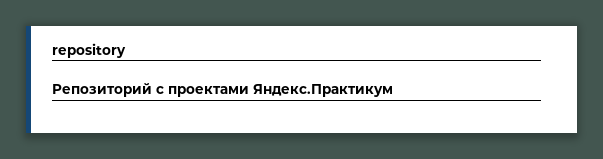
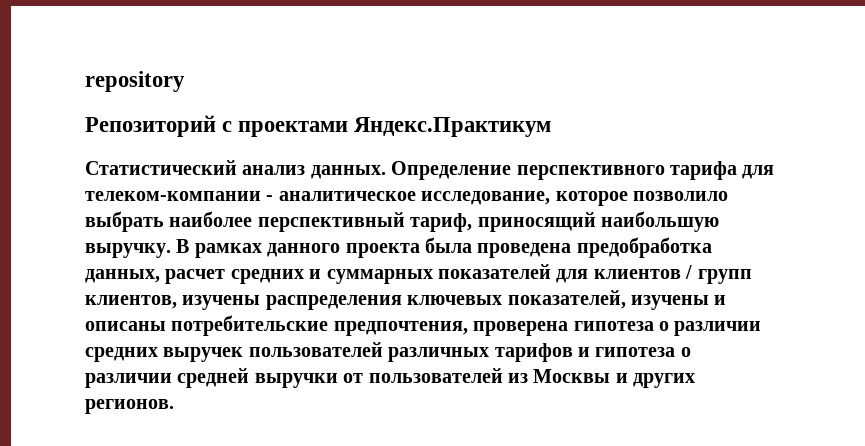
+ Статистический анализ данных. Определение перспективного тарифа для телеком-компании - аналитическое исследование, которое позволило выбрать наиболее перспективный тариф, приносящий наибольшую выручку. В рамках данного проекта была проведена предобработка данных, расчет средних и суммарных показателей для клиентов / групп клиентов, изучены распределения ключевых показателей, изучены и описаны потребительские предпочтения, проверена гипотеза о различии средних выручек пользователей различных тарифов и гипотеза о различии средней выручки от пользователей из Москвы и других регионов.

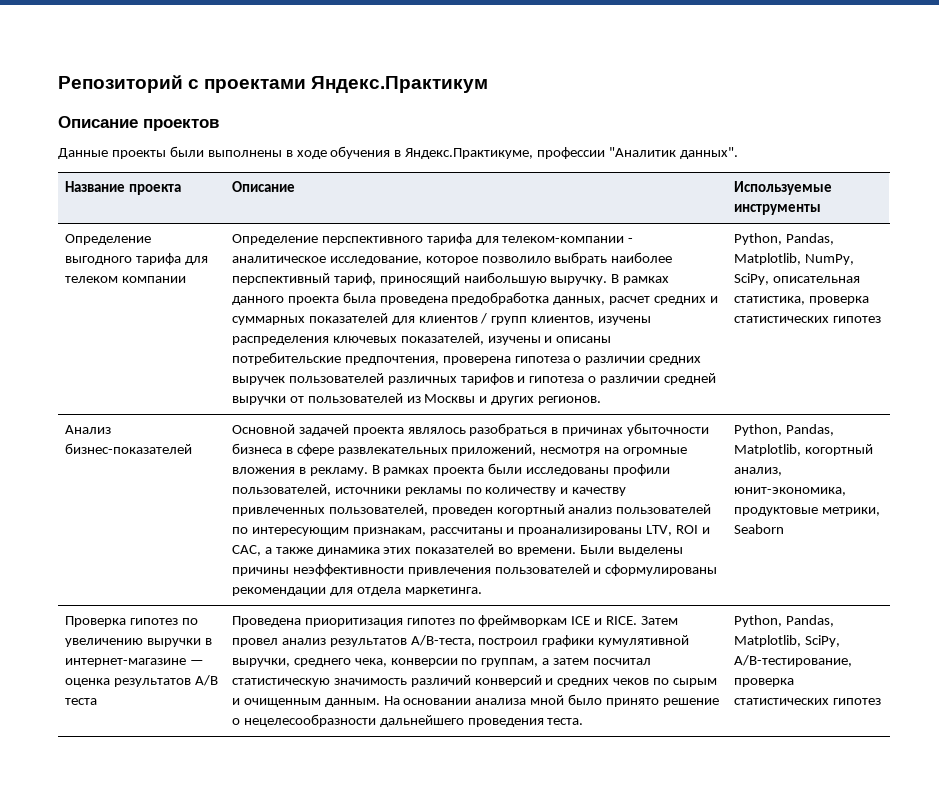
- repository
- Статистический анализ данных. Определение перспективного тарифа для телеком-компании - аналитическое исследование, которое позволило выбрать наиболее перспективный тариф, приносящий наибольшую выручку.
+ Описание проектов
+ Данные проекты были выполнены в ходе обучения в Яндекс.Практикуме, профессии "Аналитик данных".
+ Название проекта | Описание | Используемые инструменты
+ Определение выгодного тарифа для телеком компании | Определение перспективного тарифа для телеком-компании - аналитическое исследование, которое позволило выбрать наиболее перспективный тариф, приносящий наибольшую выручку.
+ Python, Pandas, Matplotlib, NumPy, SciPy, описательная статистика, проверка статистических гипотез
+ Анализ бизнес-показателей | Основной задачей проекта являлось разобраться в причинах убыточности бизнеса в сфере развлекательных приложений, несмотря на огромные вложения в рекламу. В рамках проекта были исследованы профили пользователей, источники рекламы по количеству и качеству привлеченных пользователей, проведен когортный анализ пользователей по интересующим признакам, рассчитаны и проанализированы LTV, ROI и CAC, а также динамика этих показателей во времени. Были выделены причины неэффективности привлечения пользователей и сформулированы рекомендации для отдела маркетинга. | Python, Pandas, Matplotlib, когортный анализ, юнит-экономика, продуктовые метрики, Seaborn
+ Проверка гипотез по увеличению выручки в интернет-магазине — оценка результатов A/B теста | Проведена приоритизация гипотез по фреймворкам ICE и RICE. Затем провел анализ результатов A/B-теста, построил графики кумулятивной выручки, среднего чека, конверсии по группам, а затем посчитал статистическую значимость различий конверсий и средних чеков по сырым и очищенным данным. На основании анализа мной было принято решение о нецелесообразности дальнейшего проведения теста. | Python, Pandas, Matplotlib, SciPy, A/B-тестирование, проверка статистических гипотез

